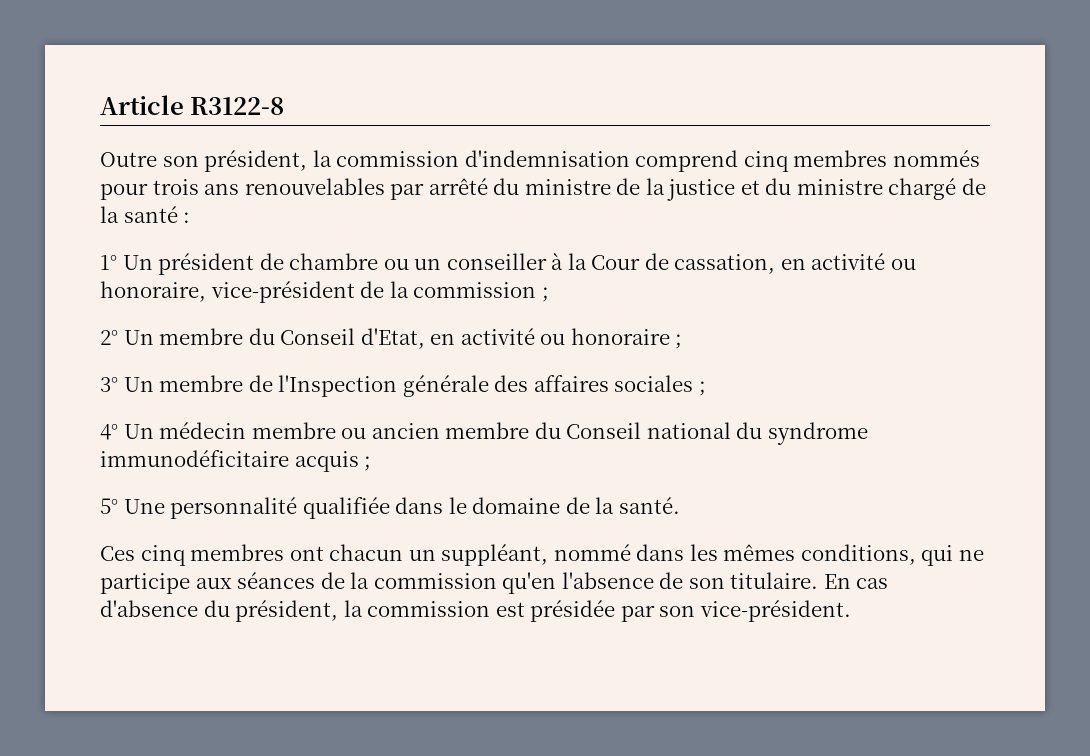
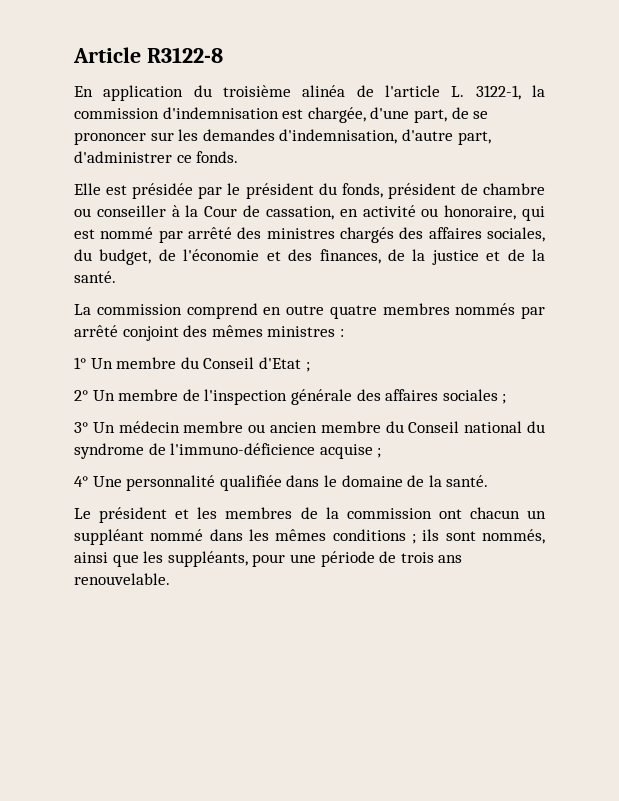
- Outre son président, la commission d'indemnisation comprend cinq membres nommés pour trois ans renouvelables par arrêté du ministre de la justice et du ministre chargé de la santé :
- 1° Un président de chambre ou un conseiller à la Cour de cassation, en activité ou honoraire, vice-président de la commission ;
- 2° Un membre du Conseil d'Etat, en activité ou honoraire ;
- 3° Un membre de l'Inspection générale des affaires sociales ;
+ En application du troisième alinéa de l'article L. 3122-1, la commission d'indemnisation est chargée, d'une part, de se prononcer sur les demandes d'indemnisation, d'autre part, d'administrer ce fonds.
+ Elle est présidée par le président du fonds, président de chambre ou conseiller à la Cour de cassation, en activité ou honoraire, qui est nommé par arrêté des ministres chargés des affaires sociales, du budget, de l'économie et des finances, de la justice et de la santé.
+ La commission comprend en outre quatre membres nommés par arrêté conjoint des mêmes ministres :
+ 1° Un membre du Conseil d'Etat ;
+ 2° Un membre de l'inspection générale des affaires sociales ;
- 4° Un médecin membre ou ancien membre du Conseil national du syndrome immunodéficitaire acquis ;
- 5° Une personnalité qualifiée dans le domaine de la santé.
+ 3° Un médecin membre ou ancien membre du Conseil national du syndrome de l'immuno-déficience acquise ;
+ 4° Une personnalité qualifiée dans le domaine de la santé.
- Ces cinq membres ont chacun un suppléant, nommé dans les mêmes conditions, qui ne participe aux séances de la commission qu'en l'absence de son titulaire. En cas d'absence du président, la commission est présidée par son vice-président.
+ Le président et les membres de la commission ont chacun un suppléant nommé dans les mêmes conditions ; ils sont nommés, ainsi que les suppléants, pour une période de trois ans renouvelable.

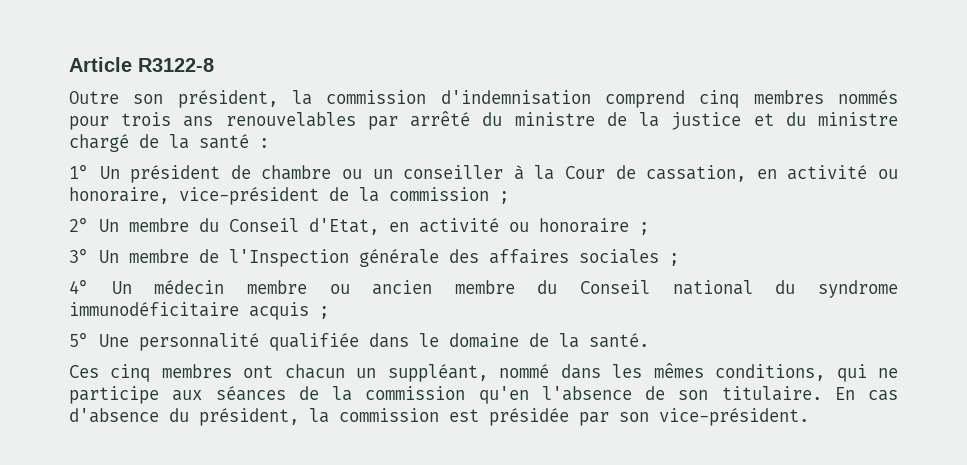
- En application du troisième alinéa de l'article L. 3122-1, la commission d'indemnisation est chargée, d'une part, de se prononcer sur les demandes d'indemnisation, d'autre part, d'administrer ce fonds.
- Elle est présidée par le président du fonds, président de chambre ou conseiller à la Cour de cassation, en activité ou honoraire, qui est nommé par arrêté des ministres chargés des affaires sociales, du budget, de l'économie et des finances, de la justice et de la santé.
- La commission comprend en outre quatre membres nommés par arrêté conjoint des mêmes ministres :
- 1° Un membre du Conseil d'Etat ;
- 2° Un membre de l'inspection générale des affaires sociales ;
+ Outre son président, la commission d'indemnisation comprend cinq membres nommés pour trois ans renouvelables par arrêté du ministre de la justice et du ministre chargé de la santé :
+ 1° Un président de chambre ou un conseiller à la Cour de cassation, en activité ou honoraire, vice-président de la commission ;
+ 2° Un membre du Conseil d'Etat, en activité ou honoraire ;
+ 3° Un membre de l'Inspection générale des affaires sociales ;
- 3° Un médecin membre ou ancien membre du Conseil national du syndrome de l'immuno-déficience acquise ;
- 4° Une personnalité qualifiée dans le domaine de la santé.
+ 4° Un médecin membre ou ancien membre du Conseil national du syndrome immunodéficitaire acquis ;
+ 5° Une personnalité qualifiée dans le domaine de la santé.
- Le président et les membres de la commission ont chacun un suppléant nommé dans les mêmes conditions ; ils sont nommés, ainsi que les suppléants, pour une période de trois ans renouvelable.
+ Ces cinq membres ont chacun un suppléant, nommé dans les mêmes conditions, qui ne participe aux séances de la commission qu'en l'absence de son titulaire. En cas d'absence du président, la commission est présidée par son vice-président.

